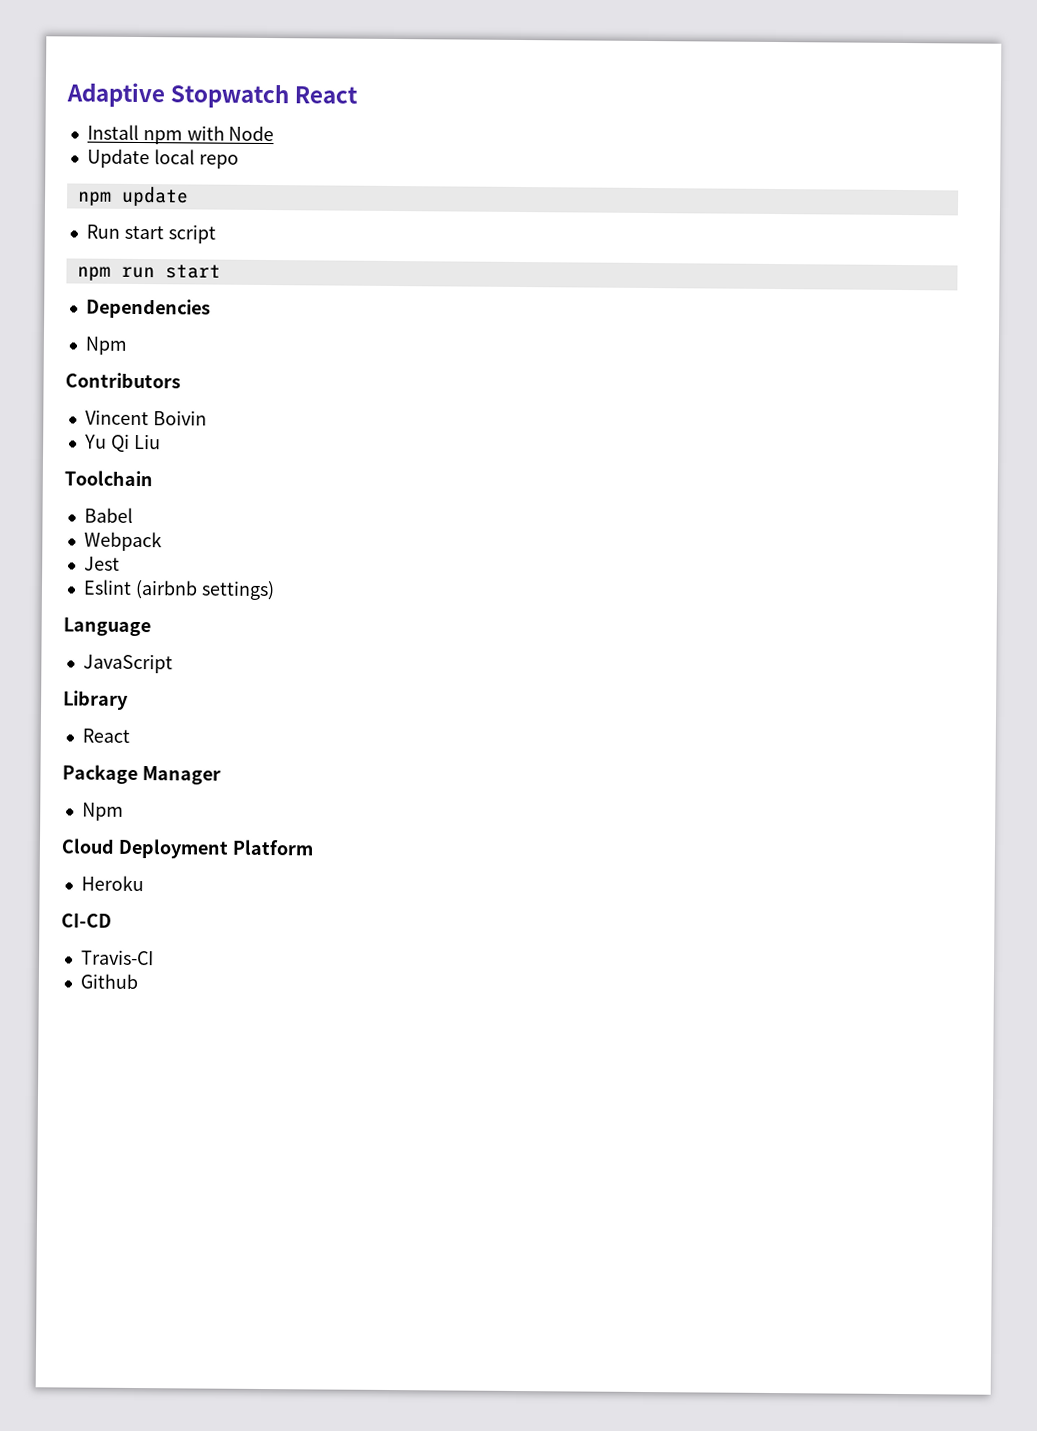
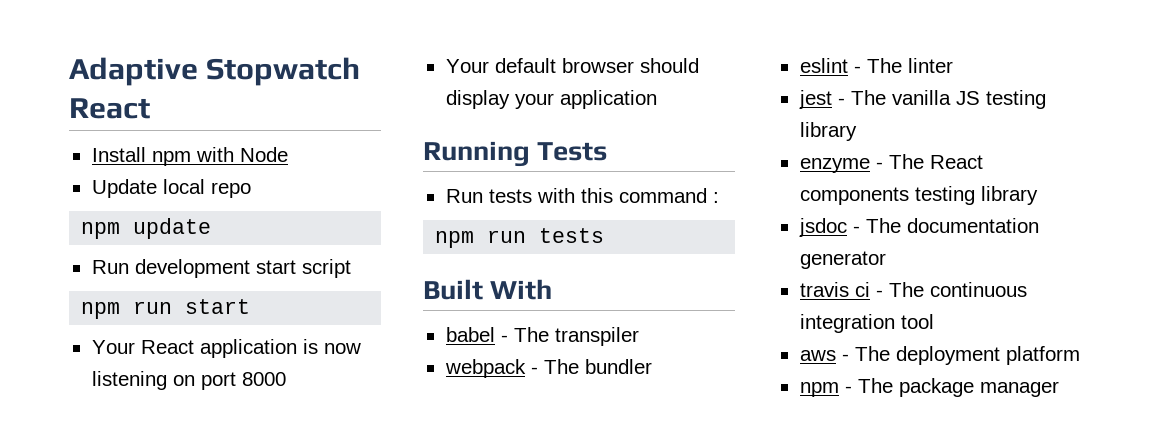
- Run start script
+ Run development start script
- Dependencies
- Npm
- Contributors
- Vincent Boivin
- Yu Qi Liu
- Toolchain
- Babel
- Webpack
- Jest
- Eslint (airbnb settings)
- Language
- JavaScript
- Library
- React
- Package Manager
- Npm
- Cloud Deployment Platform
- Heroku
- CI-CD
- Travis-CI
- Github
+ Your React application is now listening on port 8000
+ Your default browser should display your application
+ Running Tests
+ Run tests with this command :
+ npm run tests
+ Built With
+ babel - The transpiler
+ webpack - The bundler
+ eslint - The linter
+ jest - The vanilla JS testing library
+ enzyme - The React components testing library
+ jsdoc - The documentation generator
+ travis ci - The continuous integration tool
+ aws - The deployment platform
+ npm - The package manager

